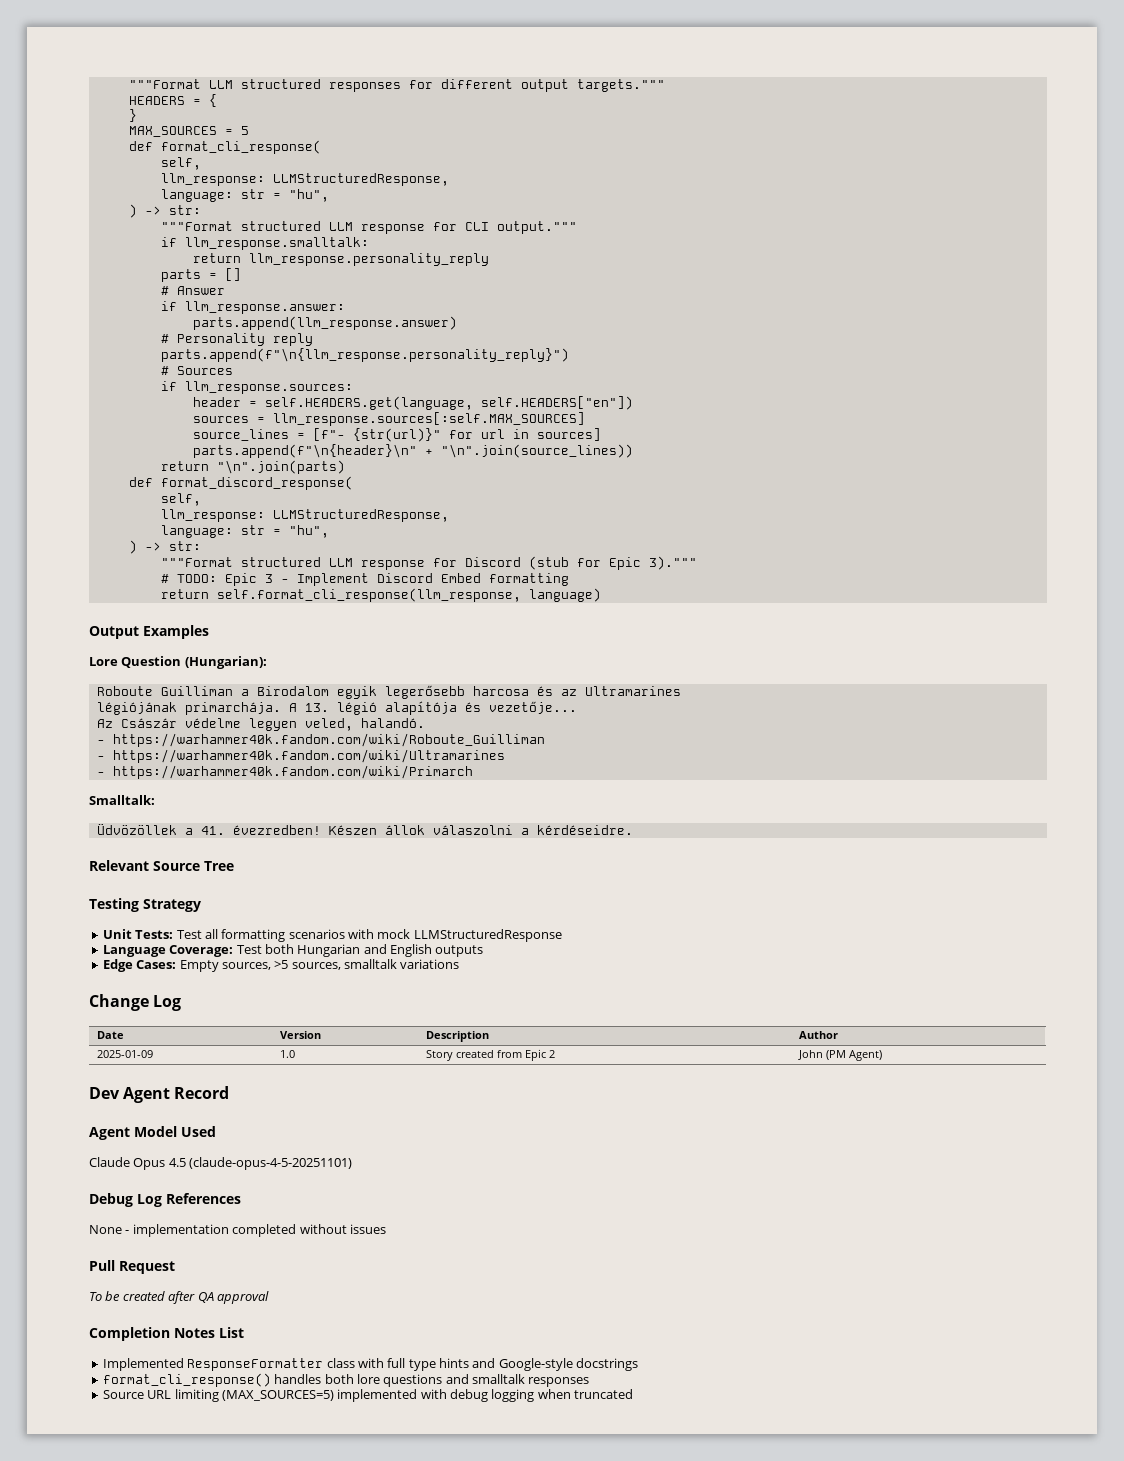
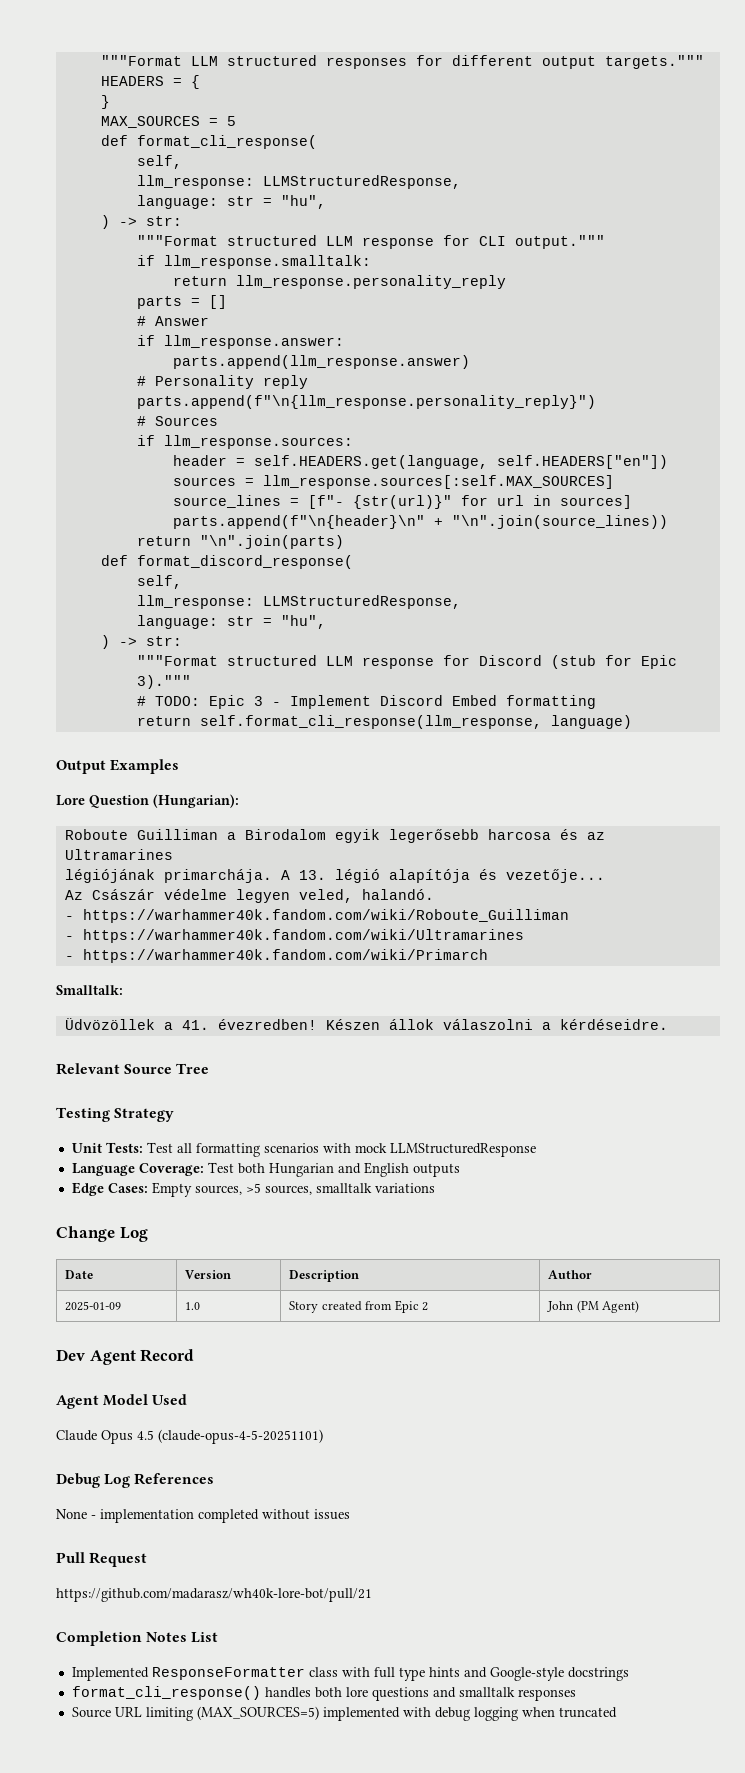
- To be created after QA approval
+ https://github.com/madarasz/wh40k-lore-bot/pull/21

